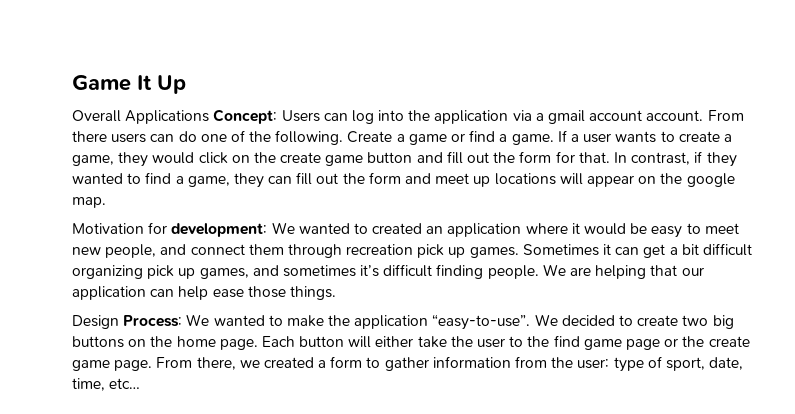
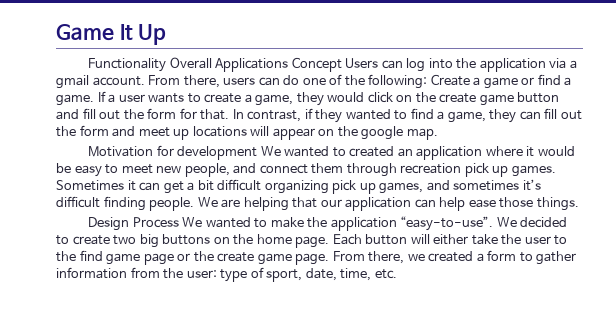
- Overall Applications Concept: Users can log into the application via a gmail account account.
+ Functionality Overall Applications Concept Users can log into the application via a gmail account.
- From there users can do one of the following. Create a game or find a game.
+ From there, users can do one of the following: Create a game or find a game.
- Motivation for development: We wanted to created an application where it would be easy to meet new people, and connect them through recreation pick up games.
+ Motivation for development We wanted to created an application where it would be easy to meet new people, and connect them through recreation pick up games.
- Design Process: We wanted to make the application “easy-to-use”.
+ Design Process We wanted to make the application “easy-to-use”.
- From there, we created a form to gather information from the user: type of sport, date, time, etc…
+ From there, we created a form to gather information from the user: type of sport, date, time, etc.

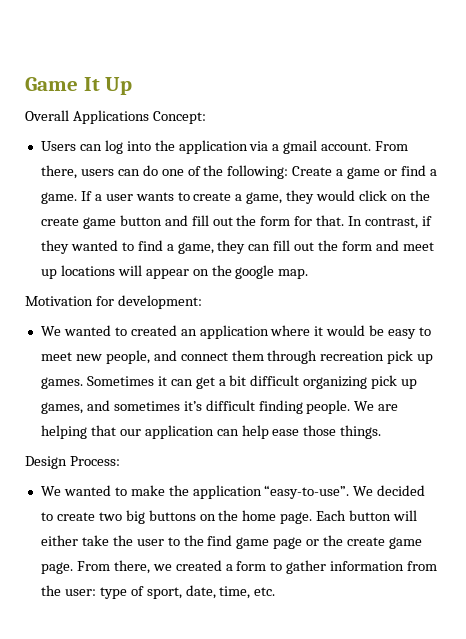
- Functionality Overall Applications Concept Users can log into the application via a gmail account.
+ Overall Applications Concept:
+ Users can log into the application via a gmail account.
- Motivation for development We wanted to created an application where it would be easy to meet new people, and connect them through recreation pick up games.
+ Motivation for development:
+ We wanted to created an application where it would be easy to meet new people, and connect them through recreation pick up games.
- Design Process We wanted to make the application “easy-to-use”.
+ Design Process:
+ We wanted to make the application “easy-to-use”.

